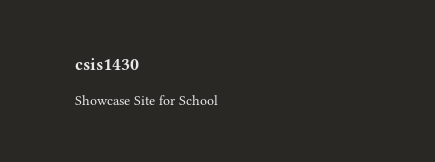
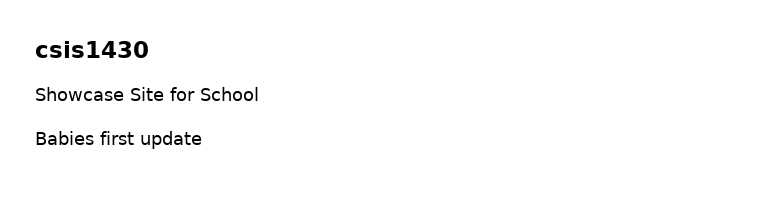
+ Babies first update

